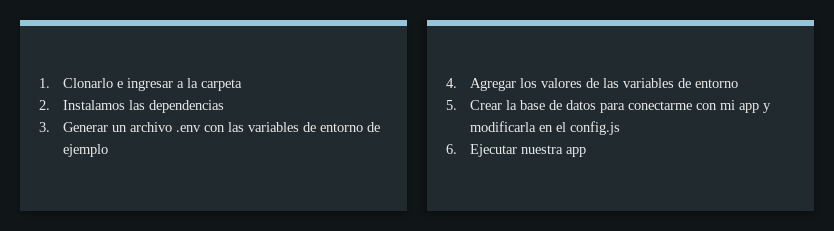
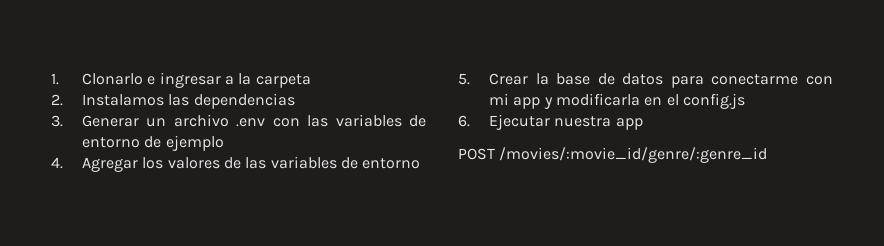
+ POST /movies/:movie_id/genre/:genre_id

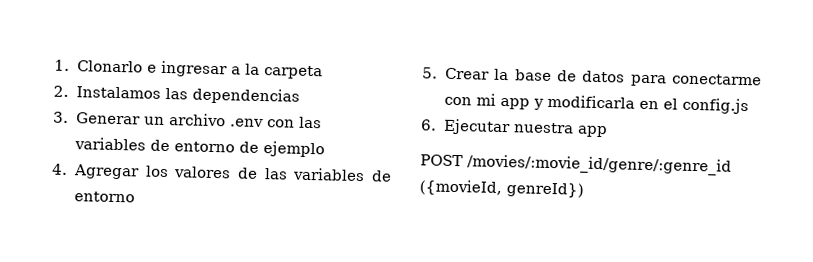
- POST /movies/:movie_id/genre/:genre_id
+ POST /movies/:movie_id/genre/:genre_id ({movieId, genreId})

